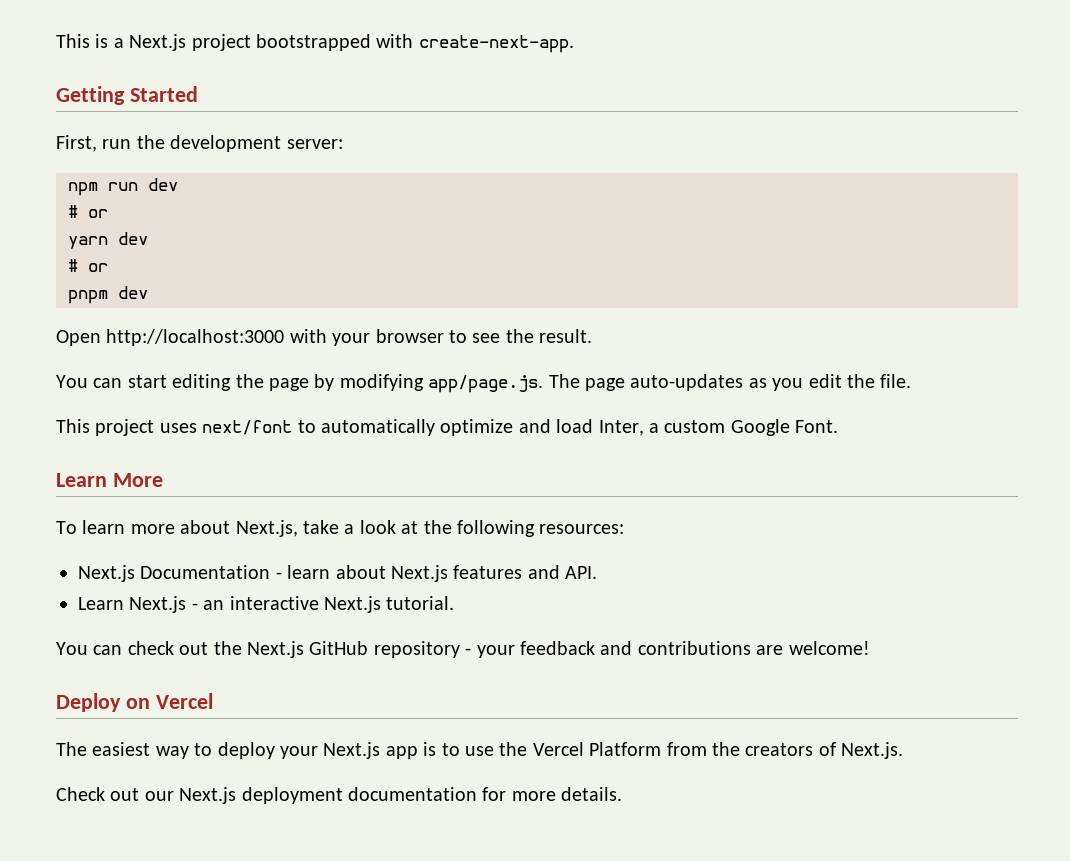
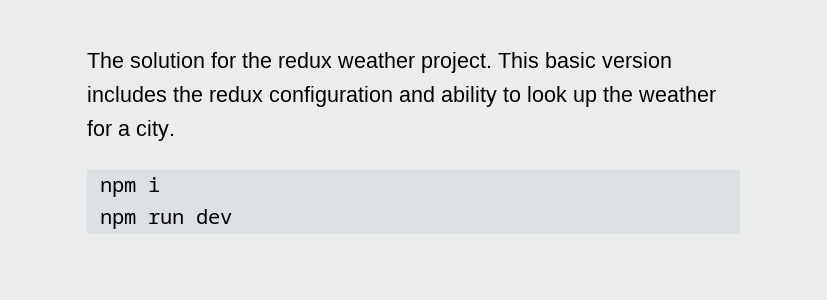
- This is a Next.js project bootstrapped with create-next-app.
- Getting Started
- First, run the development server:
+ The solution for the redux weather project. This basic version includes the redux configuration and ability to look up the weather for a city.
+ npm i
  npm run dev
- # or
- yarn dev
- # or
- pnpm dev
- Open http://localhost:3000 with your browser to see the result.
- You can start editing the page by modifying app/page.js. The page auto-updates as you edit the file.
- This project uses next/font to automatically optimize and load Inter, a custom Google Font.
- Learn More
- To learn more about Next.js, take a look at the following resources:
- Next.js Documentation - learn about Next.js features and API.
- Learn Next.js - an interactive Next.js tutorial.
- You can check out the Next.js GitHub repository - your feedback and contributions are welcome!
- Deploy on Vercel
- The easiest way to deploy your Next.js app is to use the Vercel Platform from the creators of Next.js.
- Check out our Next.js deployment documentation for more details.

